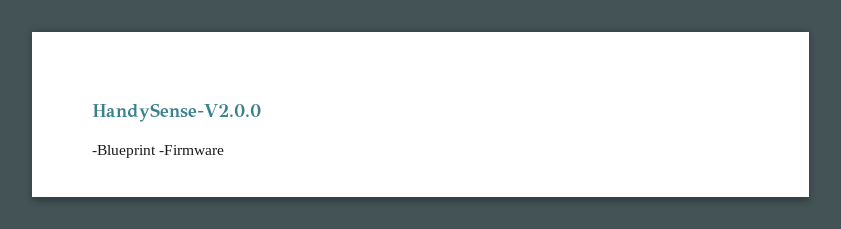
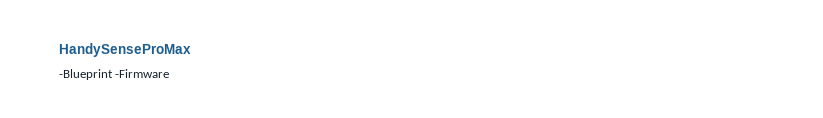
- HandySense-V2.0.0
+ HandySenseProMax

